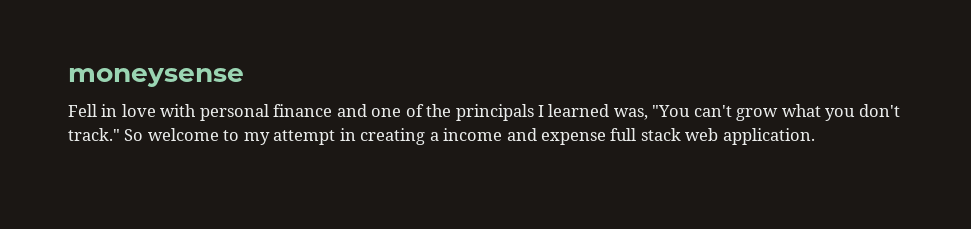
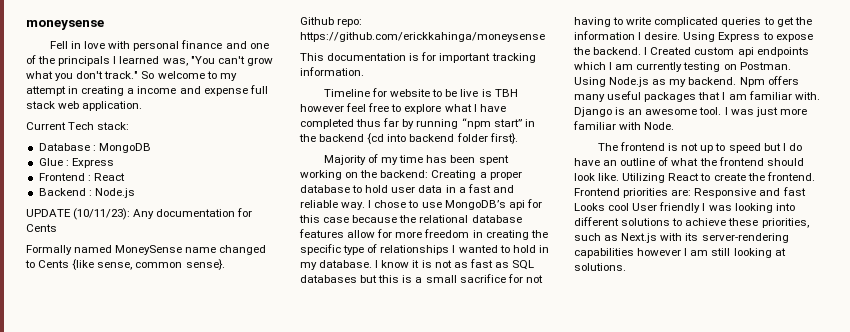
+ Current Tech stack:
+ Database : MongoDB
+ Glue : Express
+ Frontend : React
+ Backend : Node.js
+ UPDATE (10/11/23): Any documentation for Cents
+ Formally named MoneySense name changed to Cents {like sense, common sense}.
+ Github repo: https://github.com/erickkahinga/moneysense
+ This documentation is for important tracking information.
+ Timeline for website to be live is TBH however feel free to explore what I have completed thus far by running “npm start” in the backend {cd into backend folder first}.
+ Majority of my time has been spent working on the backend: Creating a proper database to hold user data in a fast and reliable way. I chose to use MongoDB’s api for this case because the relational database features allow for more freedom in creating the specific type of relationships I wanted to hold in my database. I know it is not as fast as SQL databases but this is a small sacrifice for not having to write complicated queries to get the information I desire. Using Express to expose the backend. I Created custom api endpoints which I am currently testing on Postman. Using Node.js as my backend. Npm offers many useful packages that I am familiar with. Django is an awesome tool. I was just more familiar with Node.
+ The frontend is not up to speed but I do have an outline of what the frontend should look like. Utilizing React to create the frontend. Frontend priorities are: Responsive and fast Looks cool User friendly I was looking into different solutions to achieve these priorities, such as Next.js with its server-rendering capabilities however I am still looking at solutions.

